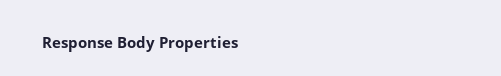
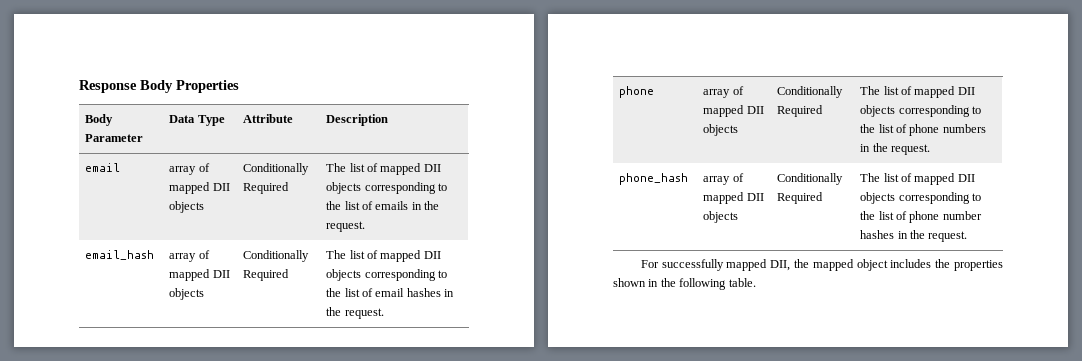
+ Body Parameter | Data Type | Attribute | Description
+ email | array of mapped DII objects | Conditionally Required | The list of mapped DII objects corresponding to the list of emails in the request.
+ email_hash | array of mapped DII objects | Conditionally Required | The list of mapped DII objects corresponding to the list of email hashes in the request.
+ phone | array of mapped DII objects | Conditionally Required | The list of mapped DII objects corresponding to the list of phone numbers in the request.
+ phone_hash | array of mapped DII objects | Conditionally Required | The list of mapped DII objects corresponding to the list of phone number hashes in the request.
+ For successfully mapped DII, the mapped object includes the properties shown in the following table.

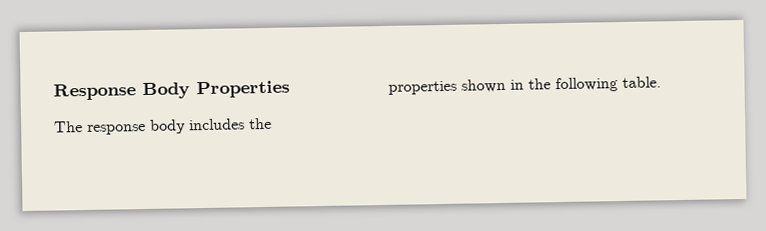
- Body Parameter | Data Type | Attribute | Description
- email | array of mapped DII objects | Conditionally Required | The list of mapped DII objects corresponding to the list of emails in the request.
- email_hash | array of mapped DII objects | Conditionally Required | The list of mapped DII objects corresponding to the list of email hashes in the request.
- phone | array of mapped DII objects | Conditionally Required | The list of mapped DII objects corresponding to the list of phone numbers in the request.
- phone_hash | array of mapped DII objects | Conditionally Required | The list of mapped DII objects corresponding to the list of phone number hashes in the request.
- For successfully mapped DII, the mapped object includes the properties shown in the following table.
+ The response body includes the properties shown in the following table.

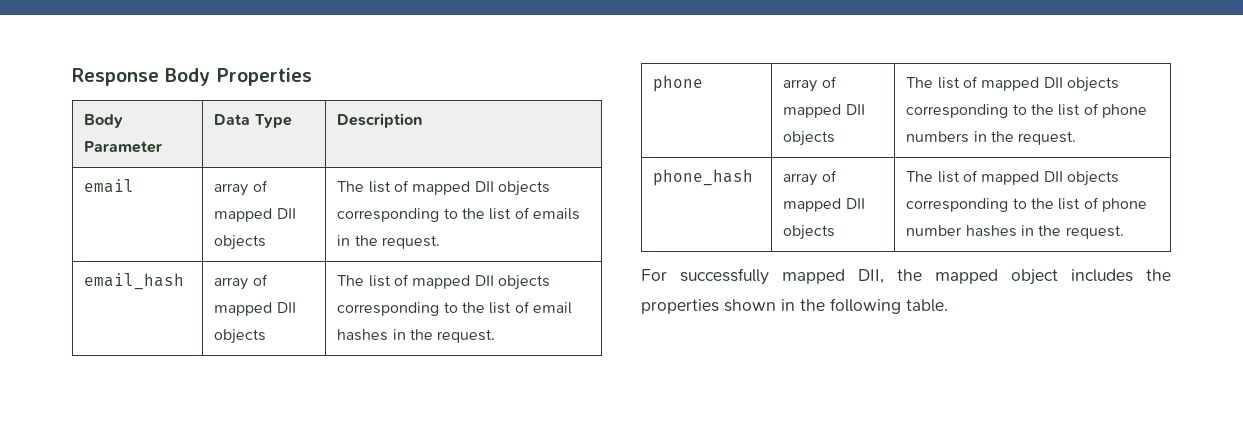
- The response body includes the properties shown in the following table.
+ Body Parameter | Data Type | Description
+ email | array of mapped DII objects | The list of mapped DII objects corresponding to the list of emails in the request.
+ email_hash | array of mapped DII objects | The list of mapped DII objects corresponding to the list of email hashes in the request.
+ phone | array of mapped DII objects | The list of mapped DII objects corresponding to the list of phone numbers in the request.
+ phone_hash | array of mapped DII objects | The list of mapped DII objects corresponding to the list of phone number hashes in the request.
+ For successfully mapped DII, the mapped object includes the properties shown in the following table.

